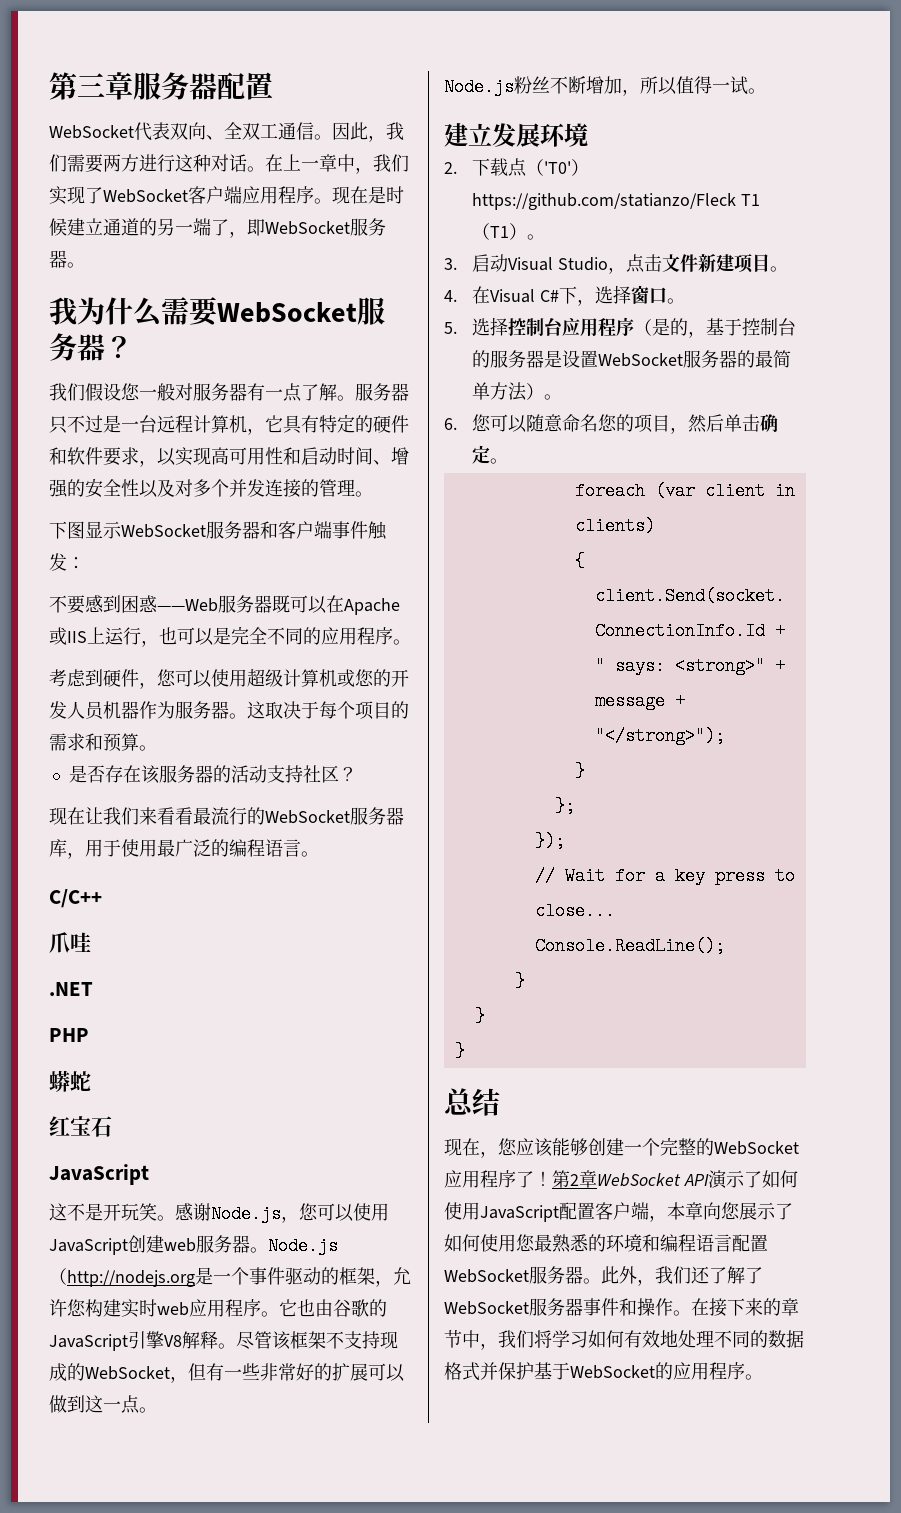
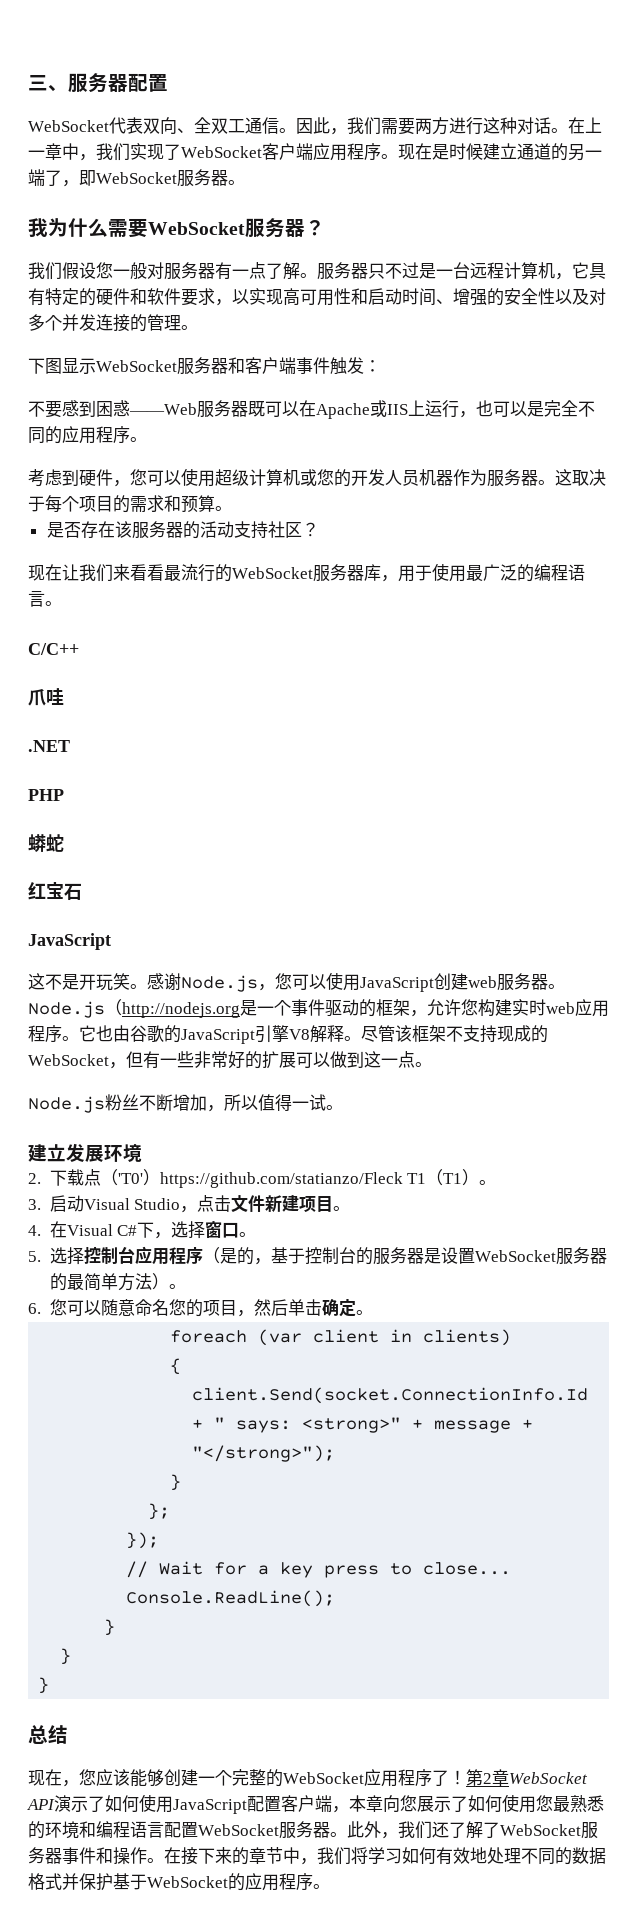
- 第三章服务器配置
+ 三、服务器配置

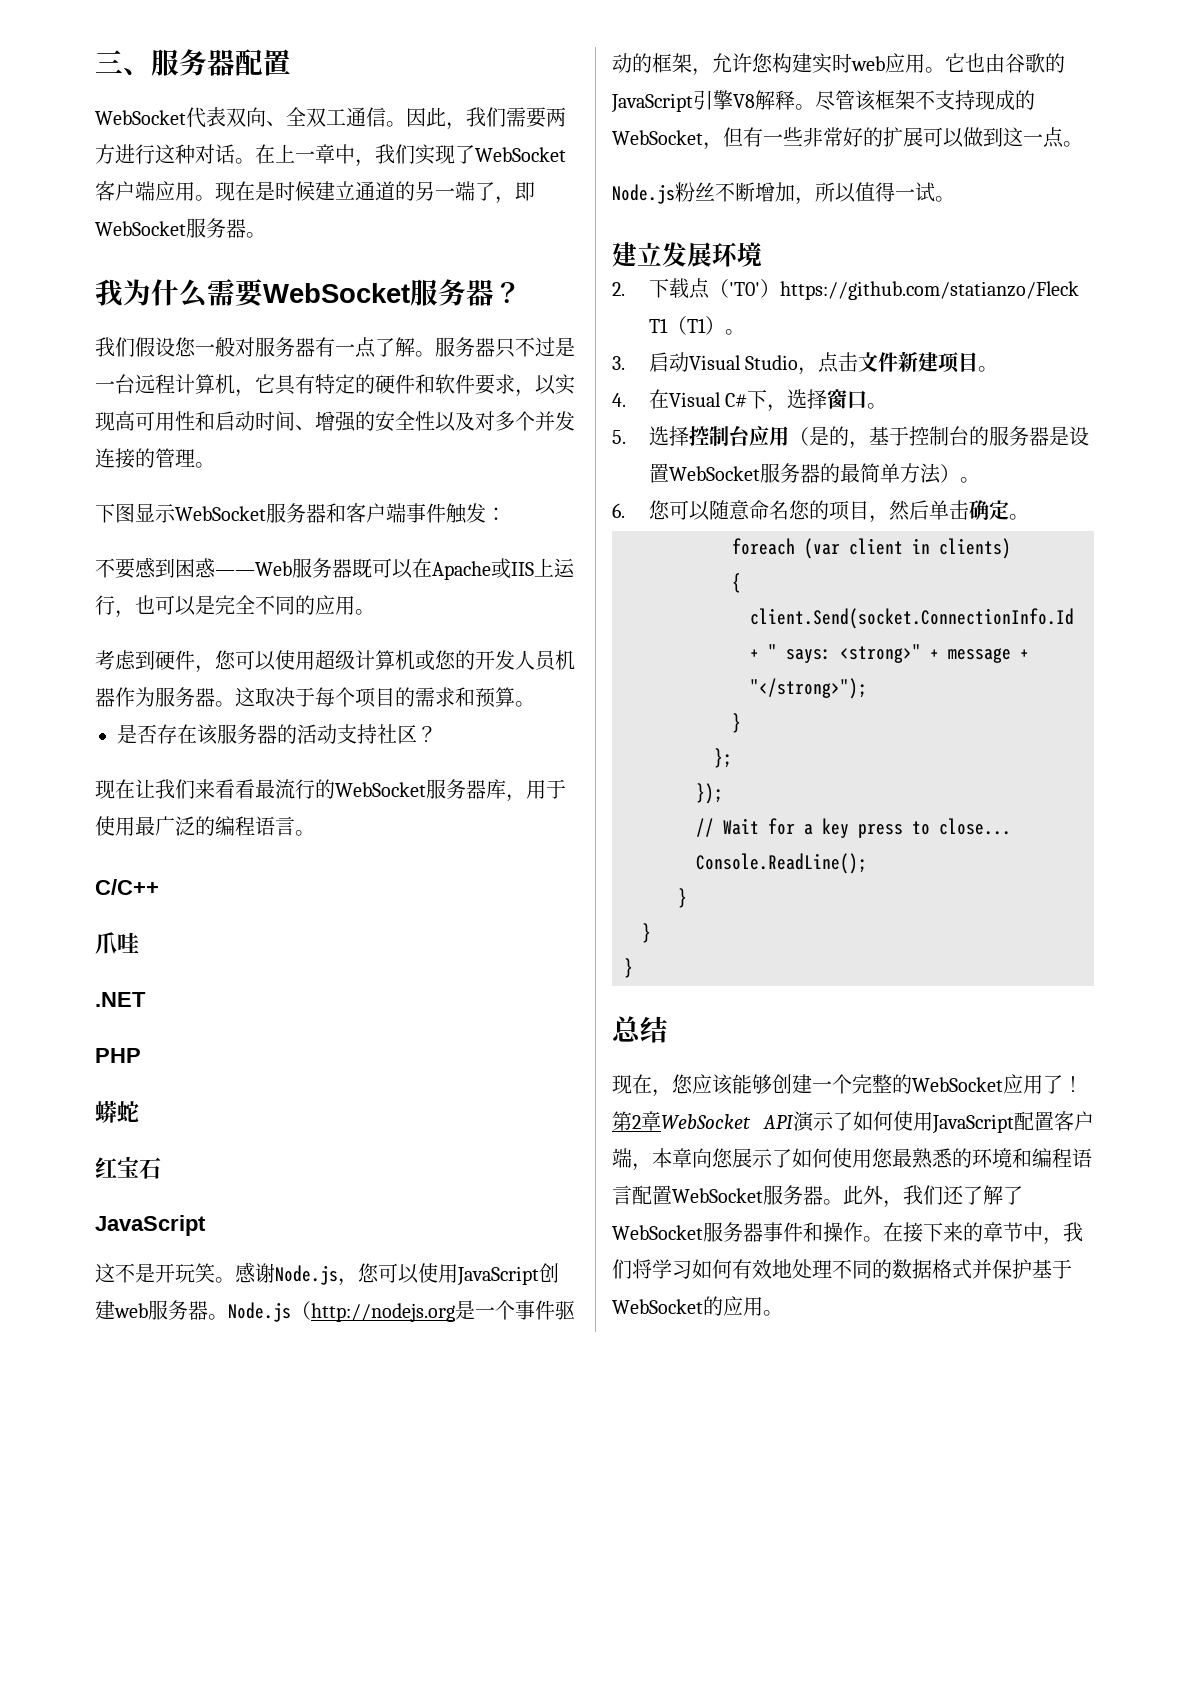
- 在上一章中，我们实现了WebSocket客户端应用程序。
+ 在上一章中，我们实现了WebSocket客户端应用。
- 不要感到困惑——Web服务器既可以在Apache或IIS上运行，也可以是完全不同的应用程序。
+ 不要感到困惑——Web服务器既可以在Apache或IIS上运行，也可以是完全不同的应用。
- Node.js（http://nodejs.org是一个事件驱动的框架，允许您构建实时web应用程序。
+ Node.js（http://nodejs.org是一个事件驱动的框架，允许您构建实时web应用。
- 5.选择控制台应用程序（是的，基于控制台的服务器是设置WebSocket服务器的最简单方法）。
+ 5.选择控制台应用（是的，基于控制台的服务器是设置WebSocket服务器的最简单方法）。
- 现在，您应该能够创建一个完整的WebSocket应用程序了！
+ 现在，您应该能够创建一个完整的WebSocket应用了！
- 在接下来的章节中，我们将学习如何有效地处理不同的数据格式并保护基于WebSocket的应用程序。
+ 在接下来的章节中，我们将学习如何有效地处理不同的数据格式并保护基于WebSocket的应用。

